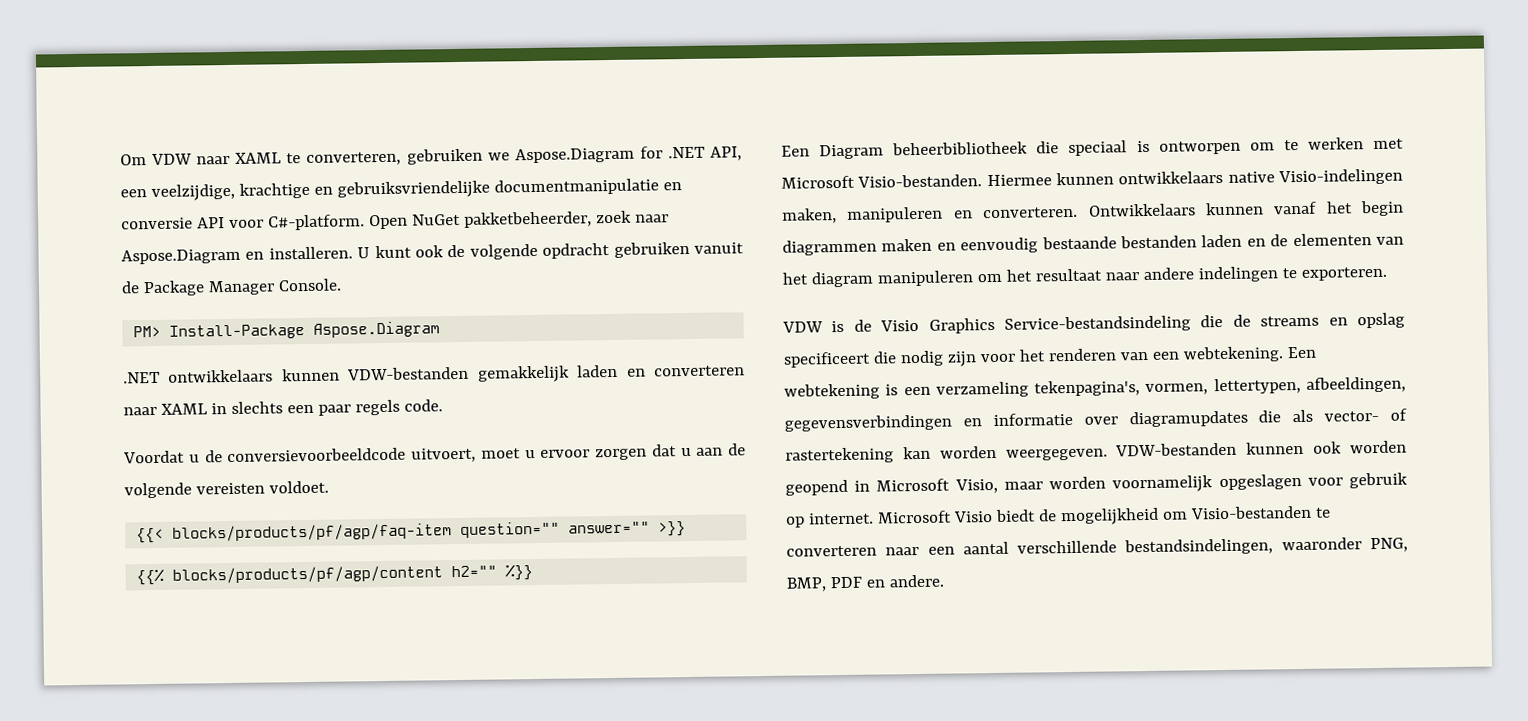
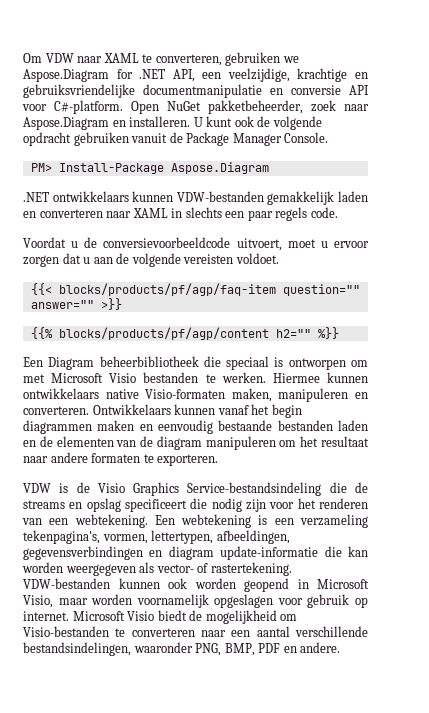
- Een Diagram beheerbibliotheek die speciaal is ontworpen om te werken met Microsoft Visio-bestanden.
+ Een Diagram beheerbibliotheek die speciaal is ontworpen om met Microsoft Visio bestanden te werken.
- Hiermee kunnen ontwikkelaars native Visio-indelingen maken, manipuleren en converteren.
+ Hiermee kunnen ontwikkelaars native Visio-formaten maken, manipuleren en converteren.
- Ontwikkelaars kunnen vanaf het begin diagrammen maken en eenvoudig bestaande bestanden laden en de elementen van het diagram manipuleren om het resultaat naar andere indelingen te exporteren.
+ Ontwikkelaars kunnen vanaf het begin diagrammen maken en eenvoudig bestaande bestanden laden en de elementen van de diagram manipuleren om het resultaat naar andere formaten te exporteren.
- Een webtekening is een verzameling tekenpagina's, vormen, lettertypen, afbeeldingen, gegevensverbindingen en informatie over diagramupdates die als vector- of rastertekening kan worden weergegeven.
+ Een webtekening is een verzameling tekenpagina's, vormen, lettertypen, afbeeldingen, gegevensverbindingen en diagram update-informatie die kan worden weergegeven als vector- of rastertekening.

